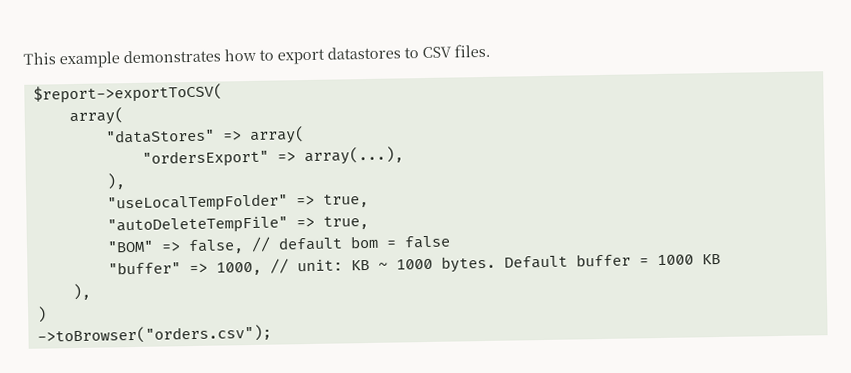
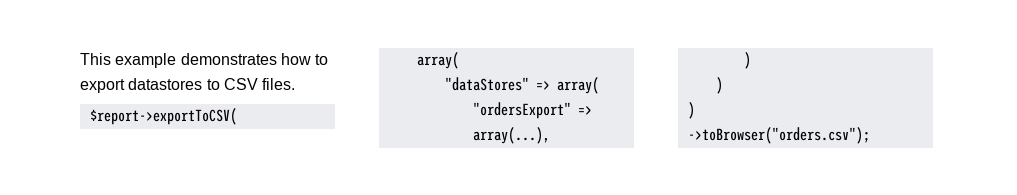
  "ordersExport" => array(...),
- ),
- "useLocalTempFolder" => true,
- "autoDeleteTempFile" => true,
- "BOM" => false, // default bom = false
- "buffer" => 1000, // unit: KB ~ 1000 bytes. Default buffer = 1000 KB
- ),
+ )
+ )

